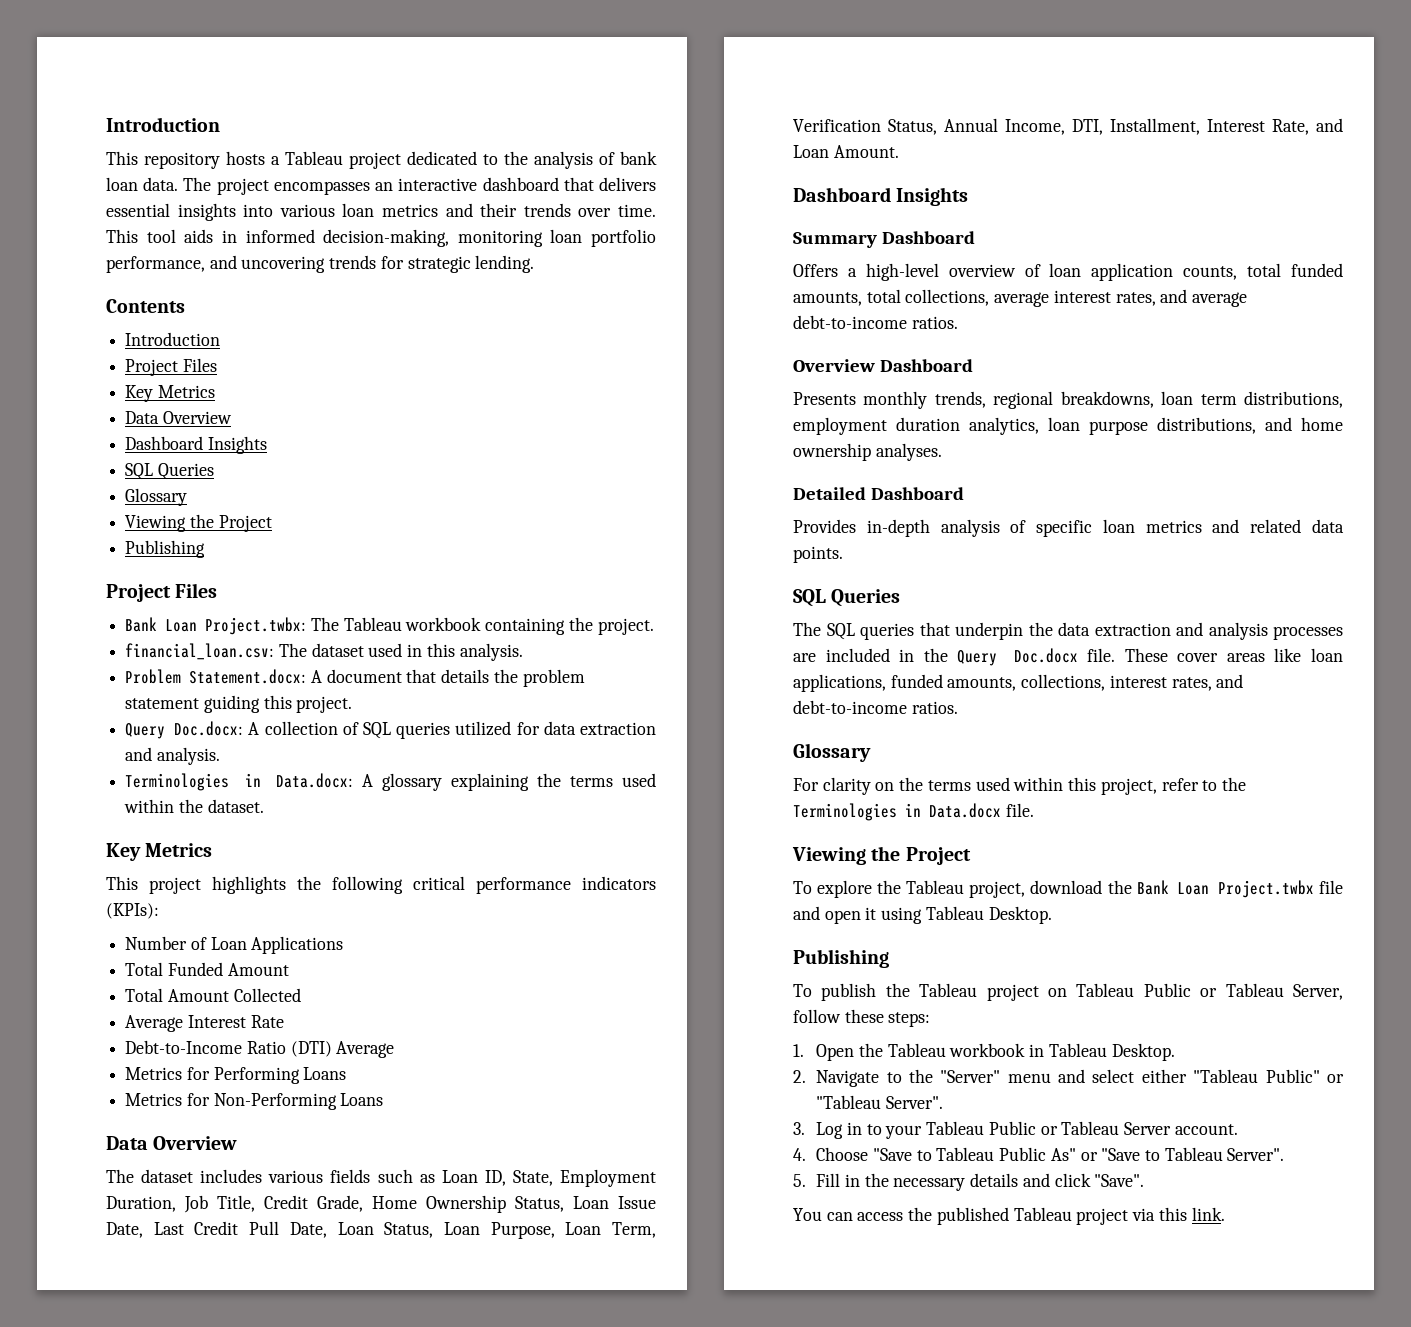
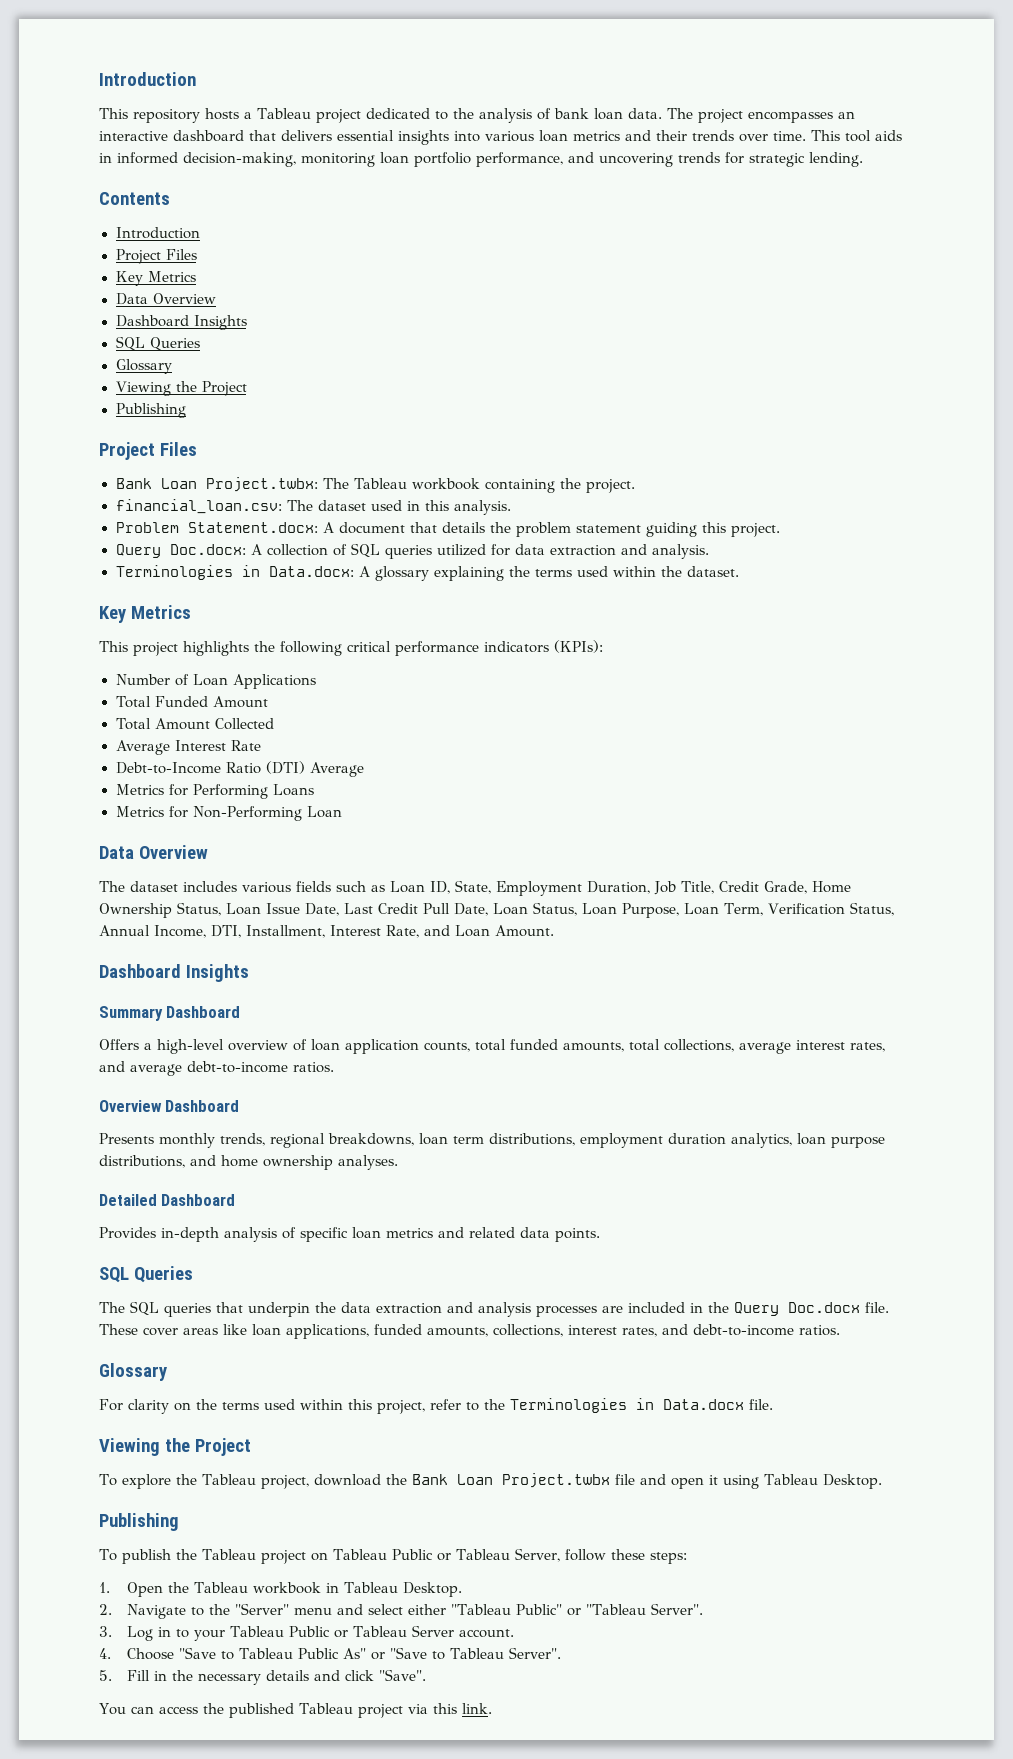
- Metrics for Non-Performing Loans
+ Metrics for Non-Performing Loan

